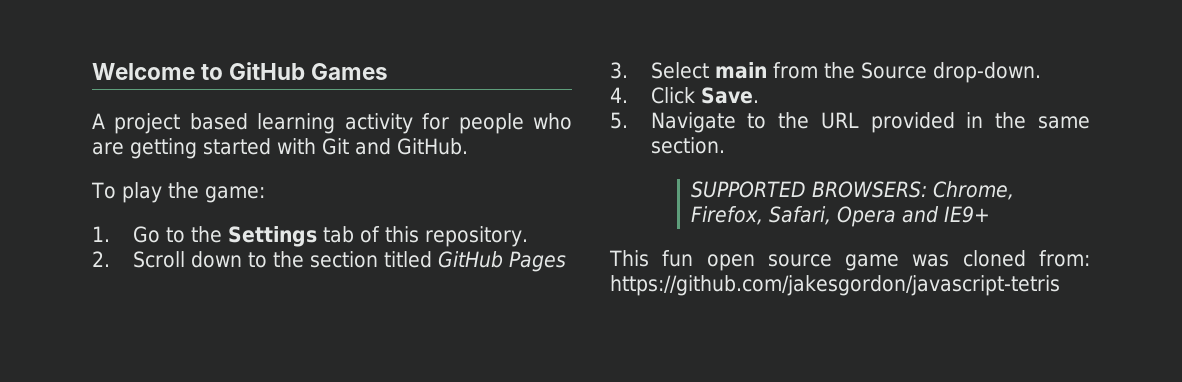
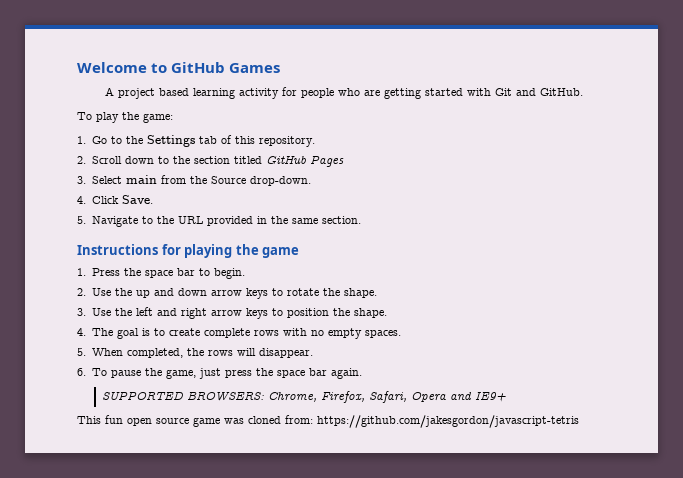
+ Instructions for playing the game
+ 1. Press the space bar to begin.
+ 2. Use the up and down arrow keys to rotate the shape.
+ 3. Use the left and right arrow keys to position the shape.
+ 4. The goal is to create complete rows with no empty spaces.
+ 5. When completed, the rows will disappear.
+ 6. To pause the game, just press the space bar again.

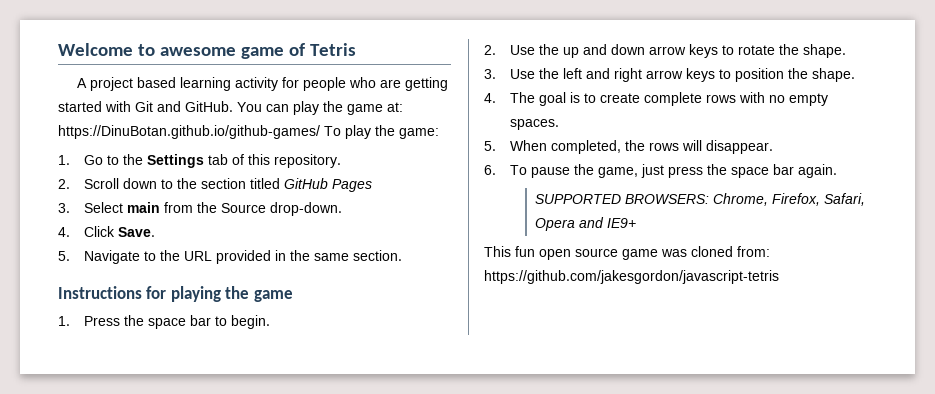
- Welcome to GitHub Games
+ Welcome to awesome game of Tetris
- A project based learning activity for people who are getting started with Git and GitHub.
- To play the game:
+ A project based learning activity for people who are getting started with Git and GitHub. You can play the game at: https://DinuBotan.github.io/github-games/ To play the game:

